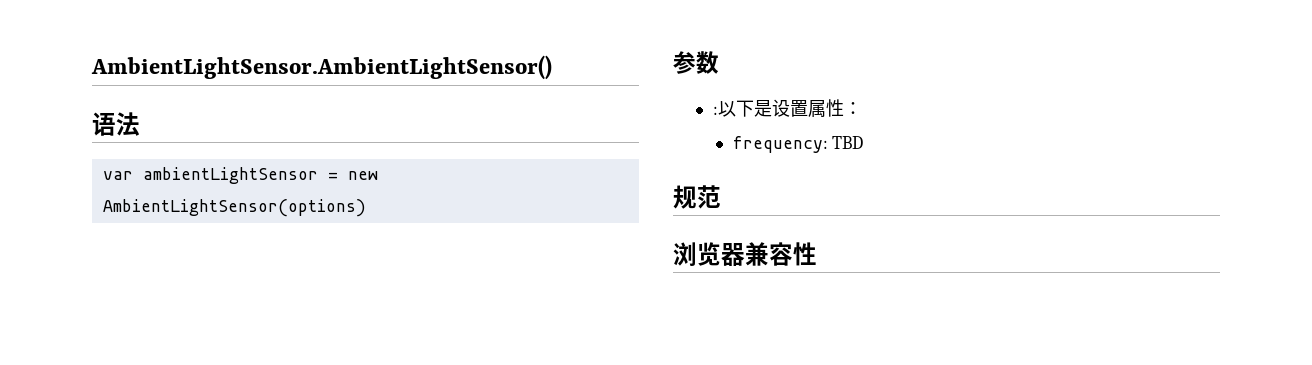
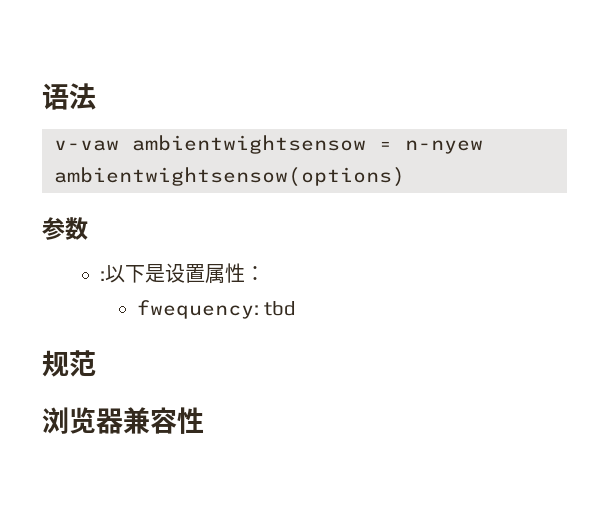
- AmbientLightSensor.AmbientLightSensor()
- var ambientLightSensor = new AmbientLightSensor(options)
+ v-vaw ambientwightsensow = n-nyew ambientwightsensow(options)
- frequency: TBD
+ fwequency: tbd

